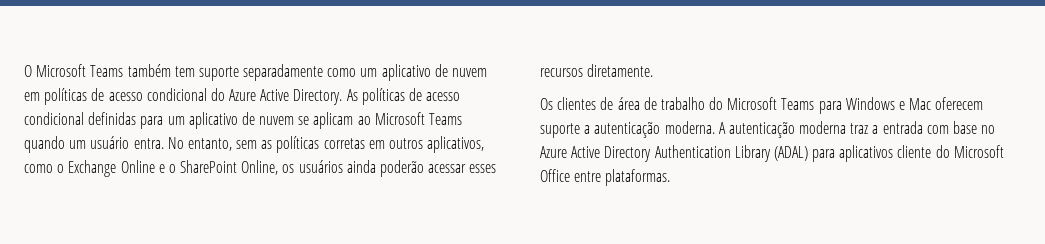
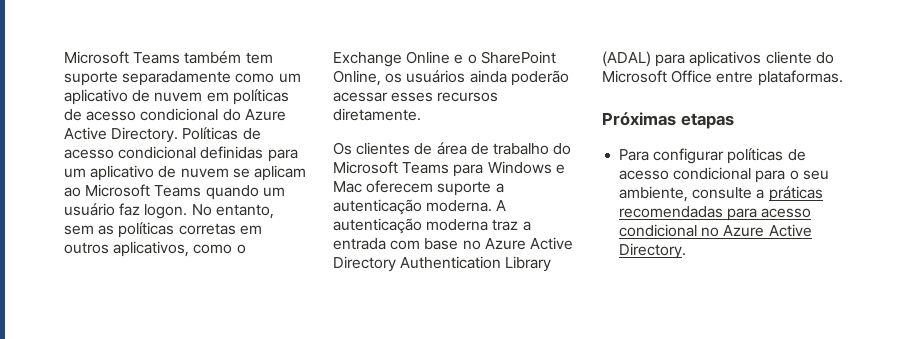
- O Microsoft Teams também tem suporte separadamente como um aplicativo de nuvem em políticas de acesso condicional do Azure Active Directory.
+ Microsoft Teams também tem suporte separadamente como um aplicativo de nuvem em políticas de acesso condicional do Azure Active Directory.
- As políticas de acesso condicional definidas para um aplicativo de nuvem se aplicam ao Microsoft Teams quando um usuário entra.
+ Políticas de acesso condicional definidas para um aplicativo de nuvem se aplicam ao Microsoft Teams quando um usuário faz logon.
+ Próximas etapas
+ Para configurar políticas de acesso condicional para o seu ambiente, consulte a práticas recomendadas para acesso condicional no Azure Active Directory.

